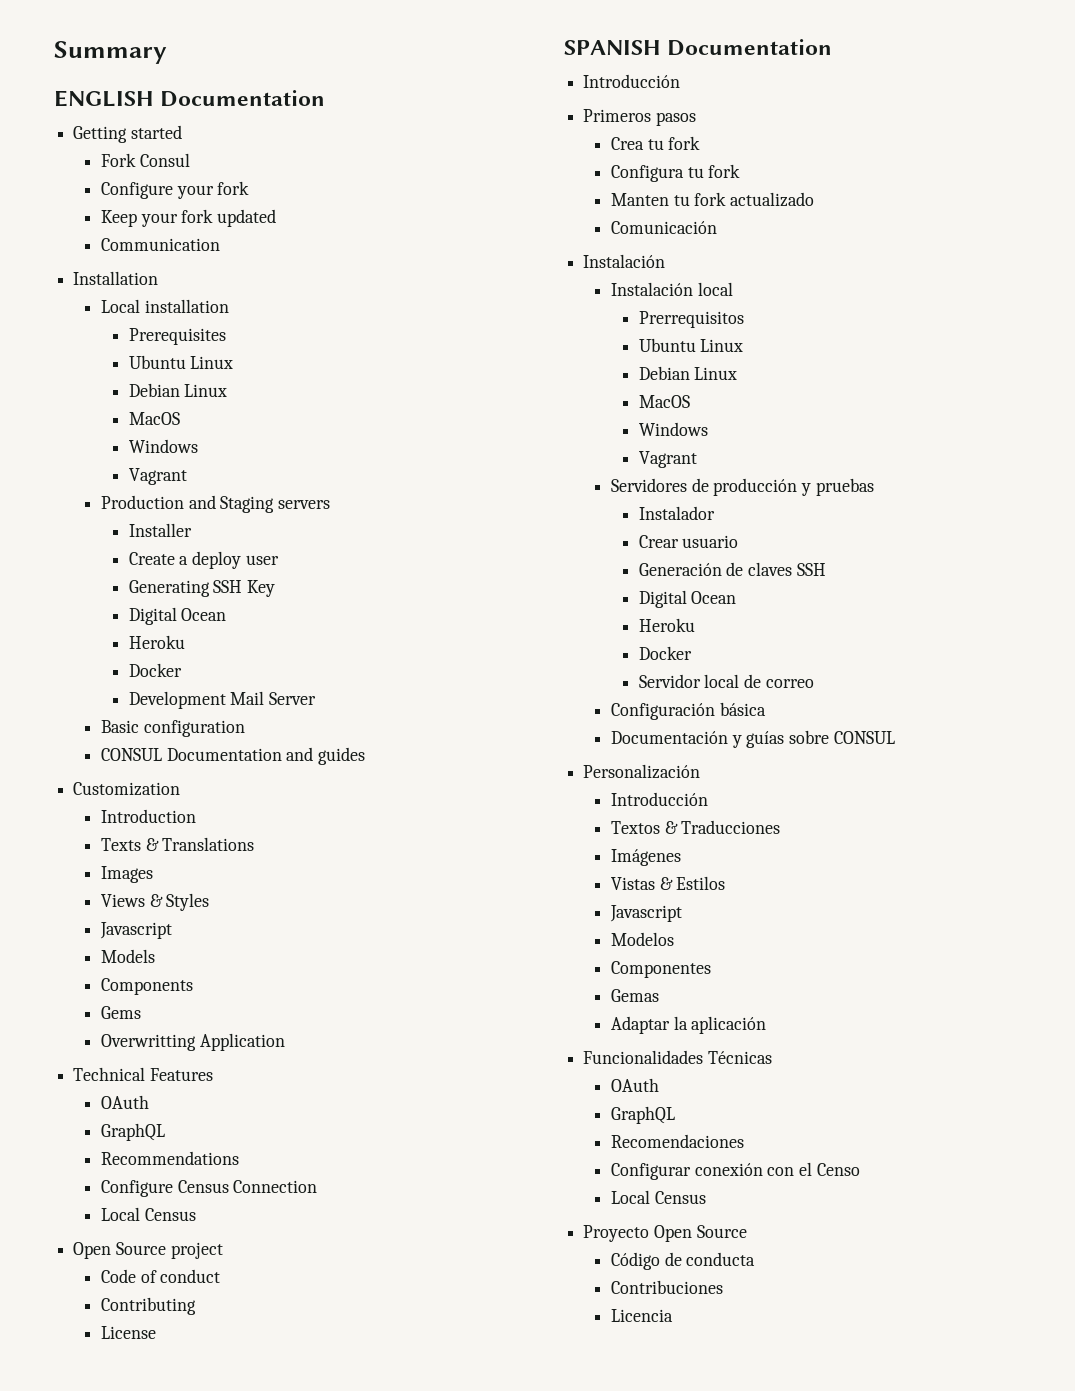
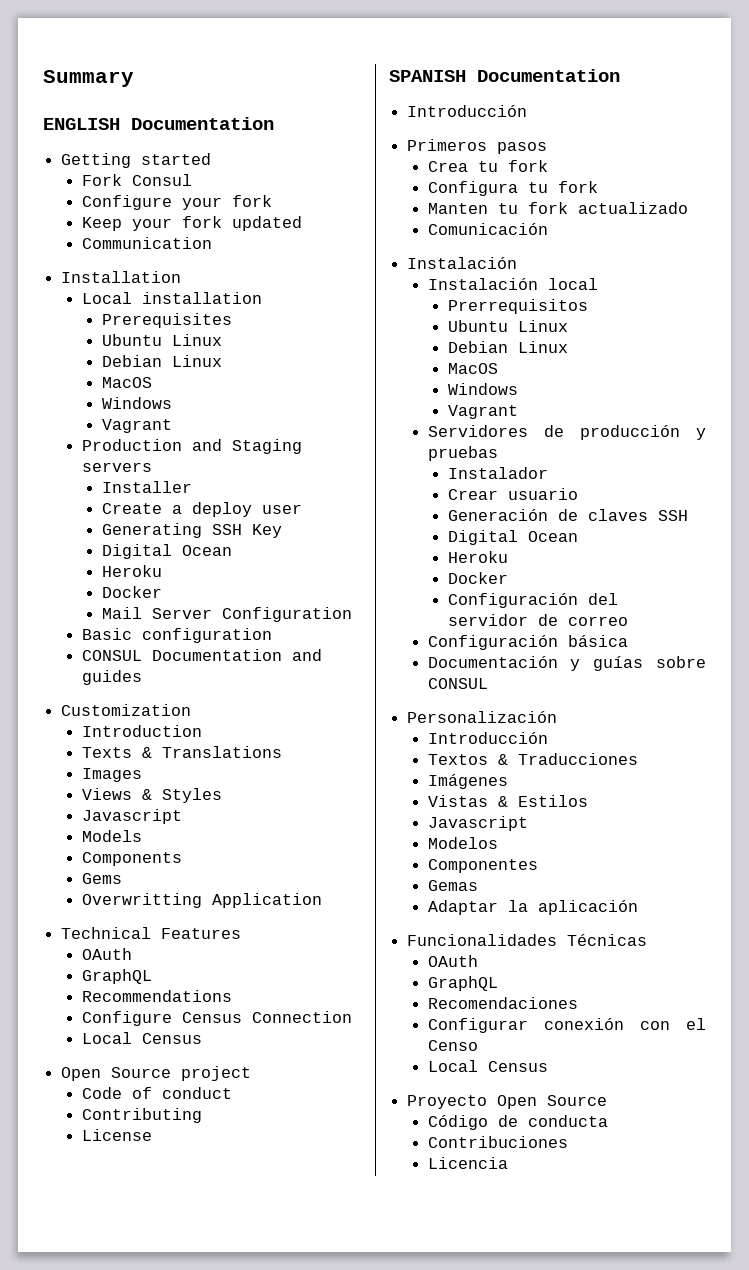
- Development Mail Server
+ Mail Server Configuration
- Servidor local de correo
+ Configuración del servidor de correo

